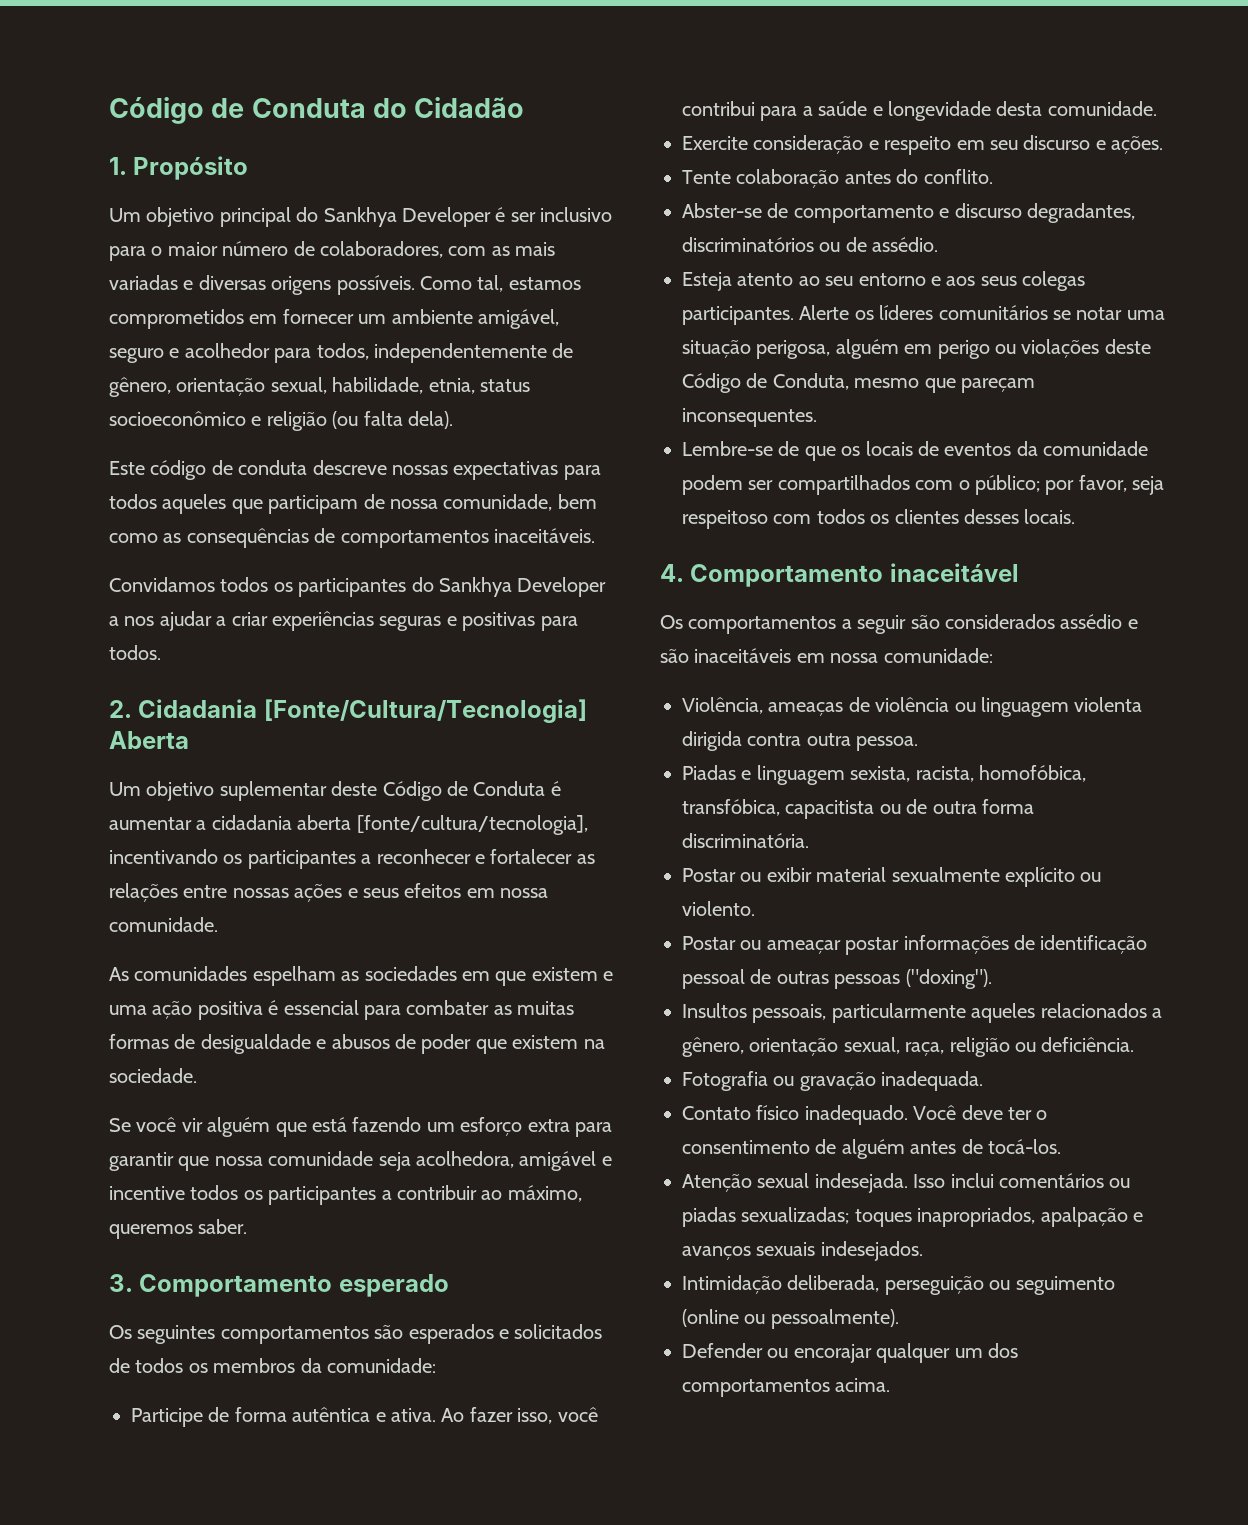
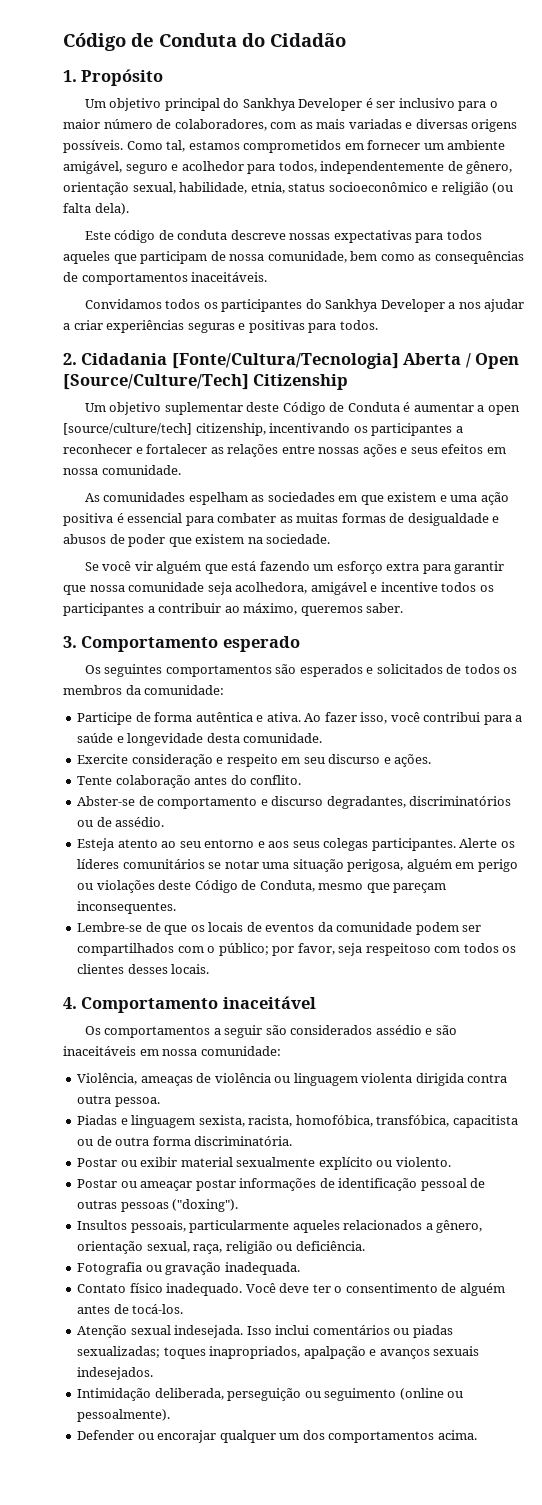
- 2. Cidadania [Fonte/Cultura/Tecnologia] Aberta
+ 2. Cidadania [Fonte/Cultura/Tecnologia] Aberta / Open [Source/Culture/Tech] Citizenship
- Um objetivo suplementar deste Código de Conduta é aumentar a cidadania aberta [fonte/cultura/tecnologia], incentivando os participantes a reconhecer e fortalecer as relações entre nossas ações e seus efeitos em nossa comunidade.
+ Um objetivo suplementar deste Código de Conduta é aumentar a open [source/culture/tech] citizenship, incentivando os participantes a reconhecer e fortalecer as relações entre nossas ações e seus efeitos em nossa comunidade.

